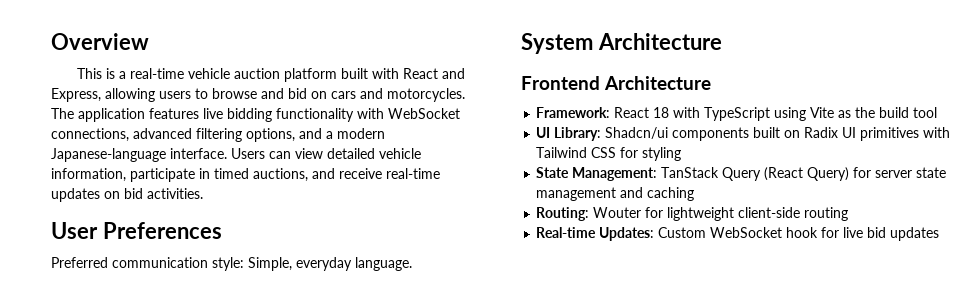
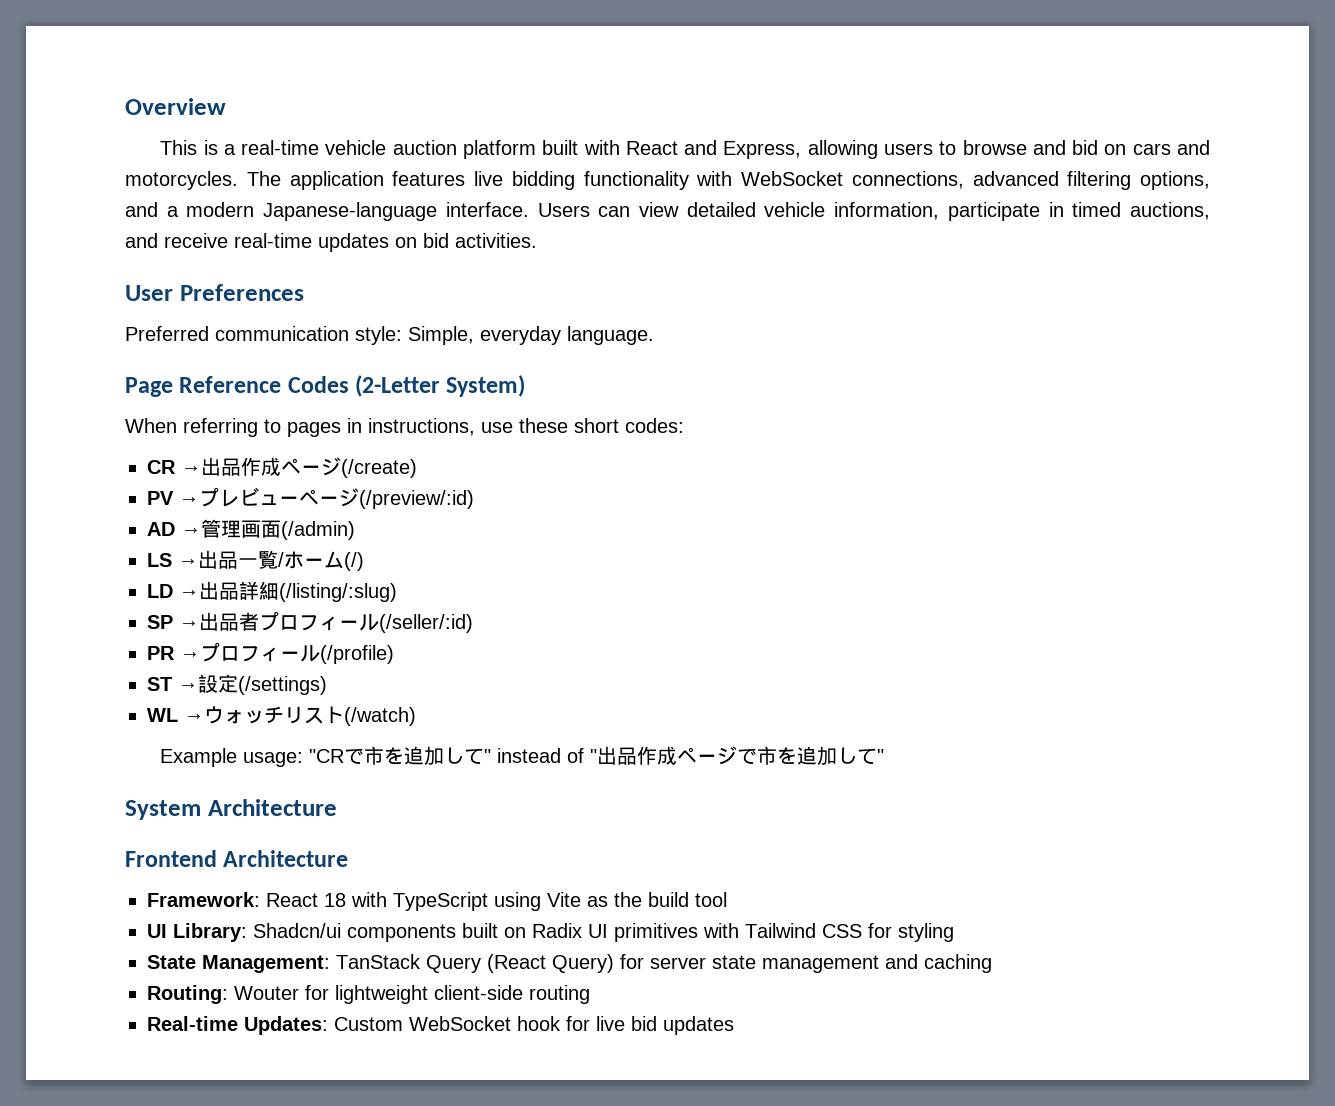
+ Page Reference Codes (2-Letter System)
+ When referring to pages in instructions, use these short codes:
+ CR →出品作成ページ(/create)
+ PV →プレビューページ(/preview/:id)
+ AD →管理画面(/admin)
+ LS →出品一覧/ホーム(/)
+ LD →出品詳細(/listing/:slug)
+ SP →出品者プロフィール(/seller/:id)
+ PR →プロフィール(/profile)
+ ST →設定(/settings)
+ WL →ウォッチリスト(/watch)
+ Example usage: "CRで市を追加して" instead of "出品作成ページで市を追加して"

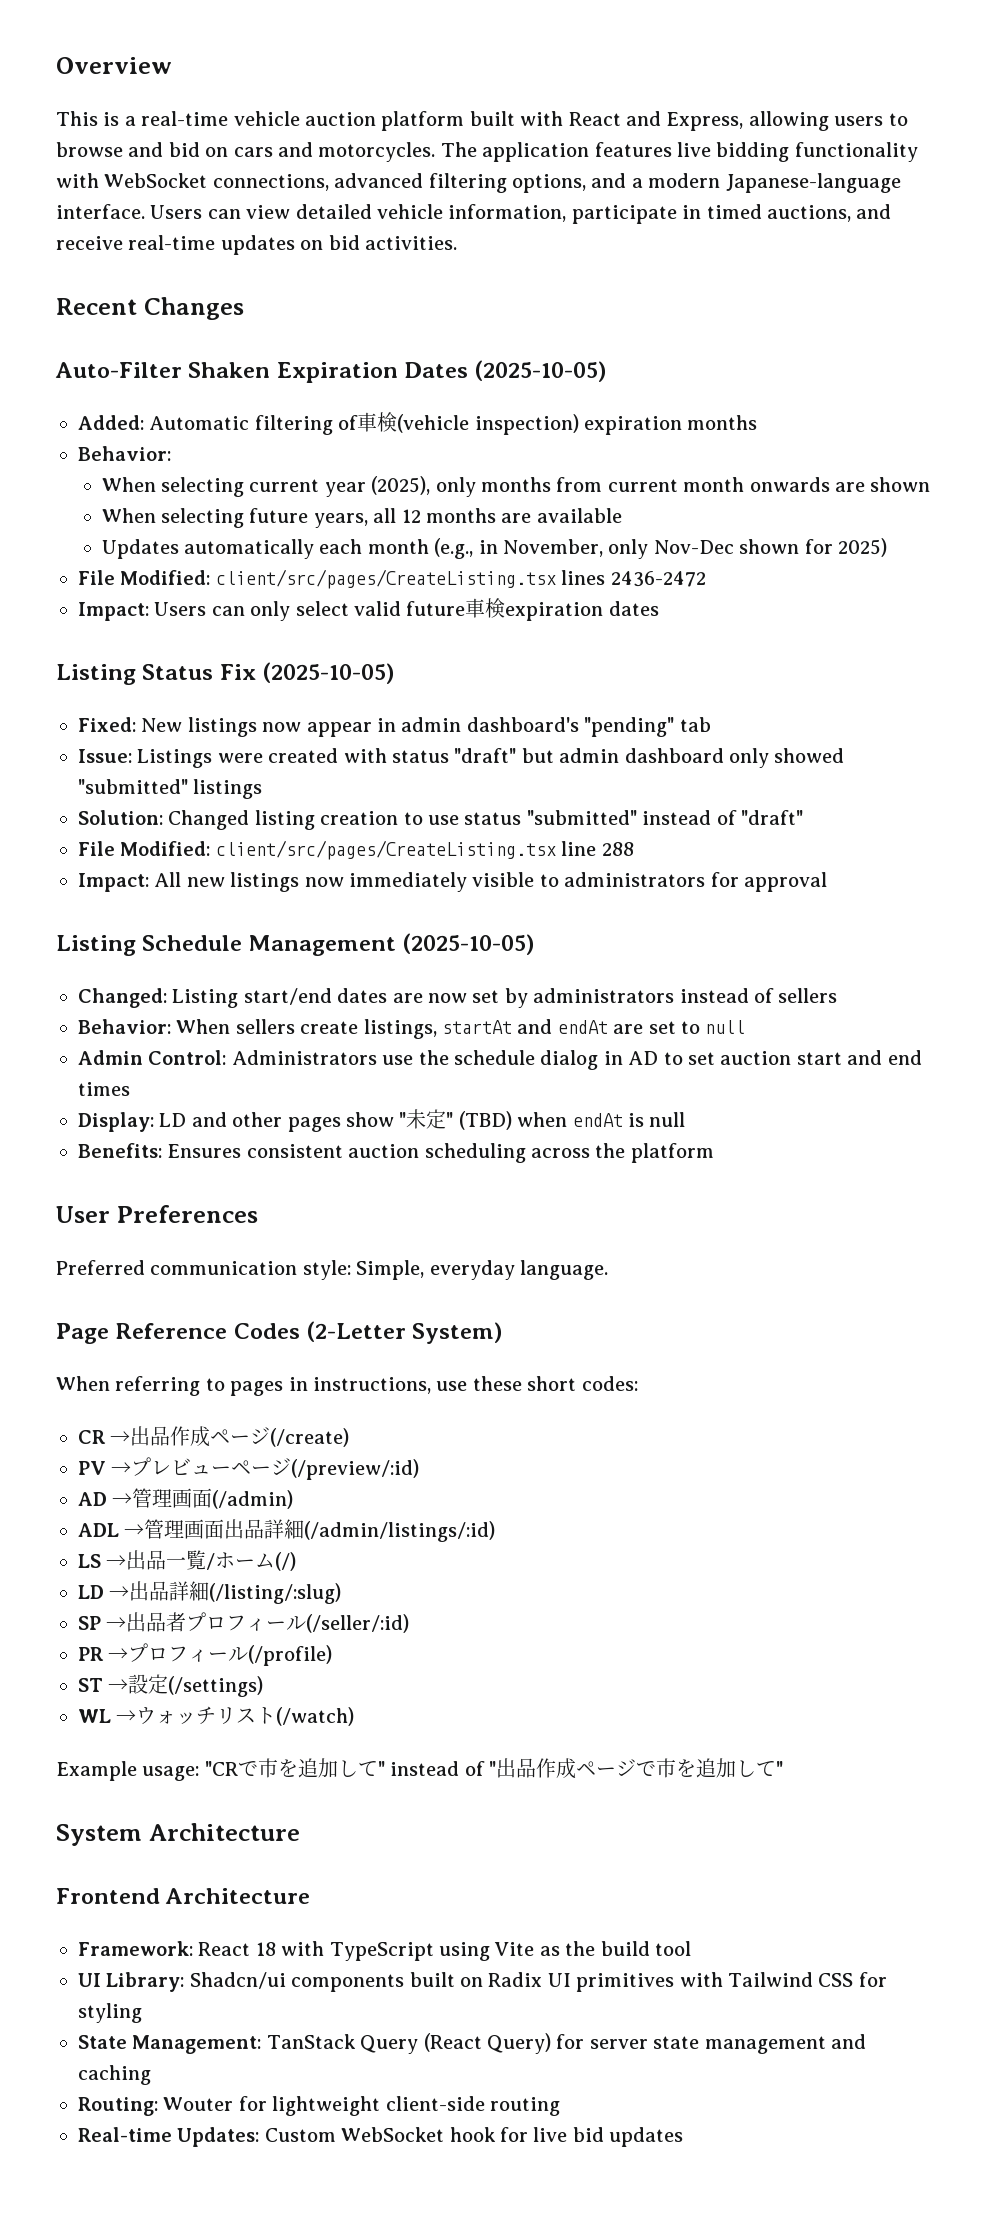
+ Recent Changes
+ Auto-Filter Shaken Expiration Dates (2025-10-05)
+ Added: Automatic filtering of車検(vehicle inspection) expiration months
+ Behavior:
+ When selecting current year (2025), only months from current month onwards are shown
+ When selecting future years, all 12 months are available
+ Updates automatically each month (e.g., in November, only Nov-Dec shown for 2025)
+ File Modified: client/src/pages/CreateListing.tsx lines 2436-2472
+ Impact: Users can only select valid future車検expiration dates
+ Listing Status Fix (2025-10-05)
+ Fixed: New listings now appear in admin dashboard's "pending" tab
+ Issue: Listings were created with status "draft" but admin dashboard only showed "submitted" listings
+ Solution: Changed listing creation to use status "submitted" instead of "draft"
+ File Modified: client/src/pages/CreateListing.tsx line 288
+ Impact: All new listings now immediately visible to administrators for approval
+ Listing Schedule Management (2025-10-05)
+ Changed: Listing start/end dates are now set by administrators instead of sellers
+ Behavior: When sellers create listings, startAt and endAt are set to null
+ Admin Control: Administrators use the schedule dialog in AD to set auction start and end times
+ Display: LD and other pages show "未定" (TBD) when endAt is null
+ Benefits: Ensures consistent auction scheduling across the platform
+ ADL →管理画面出品詳細(/admin/listings/:id)

